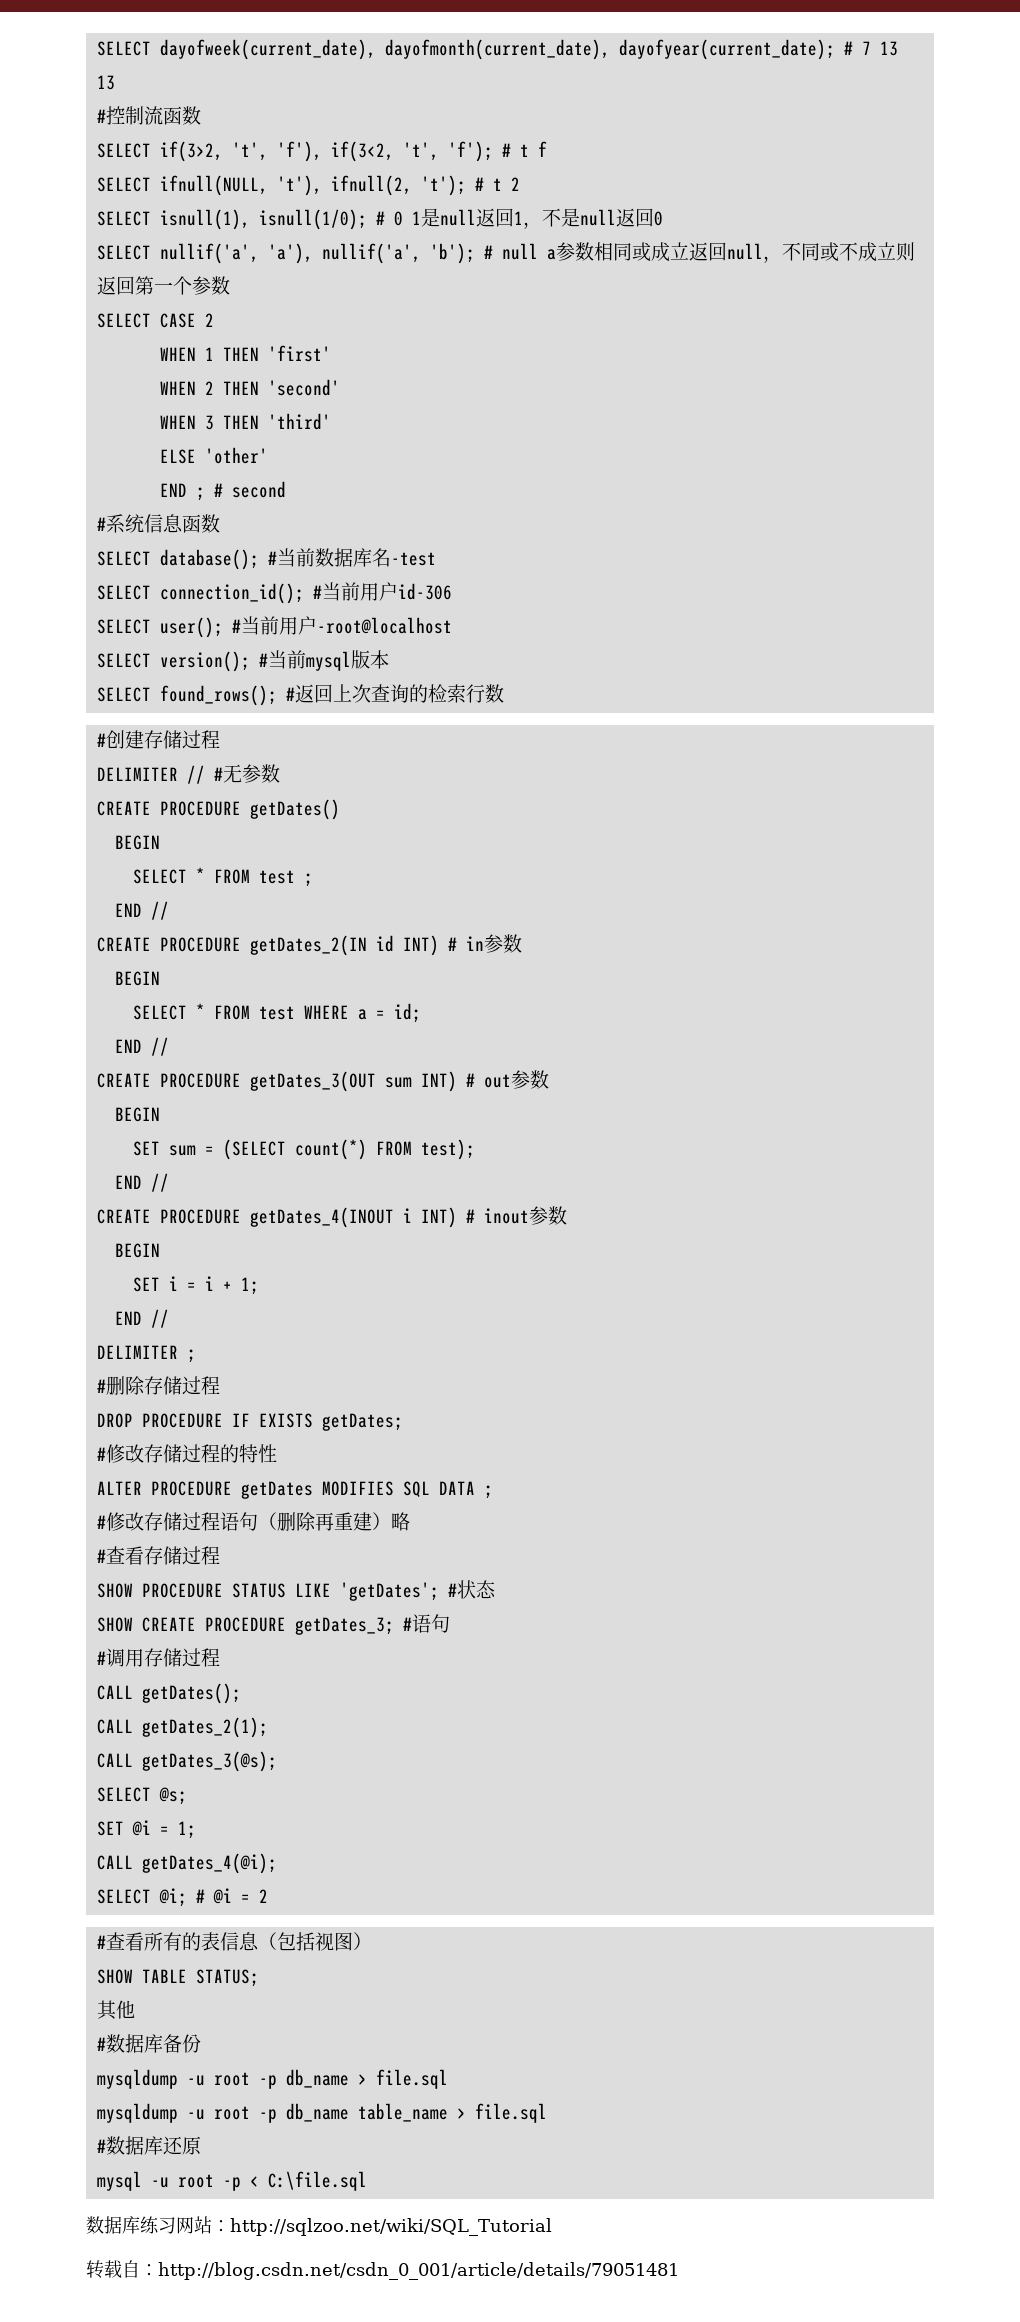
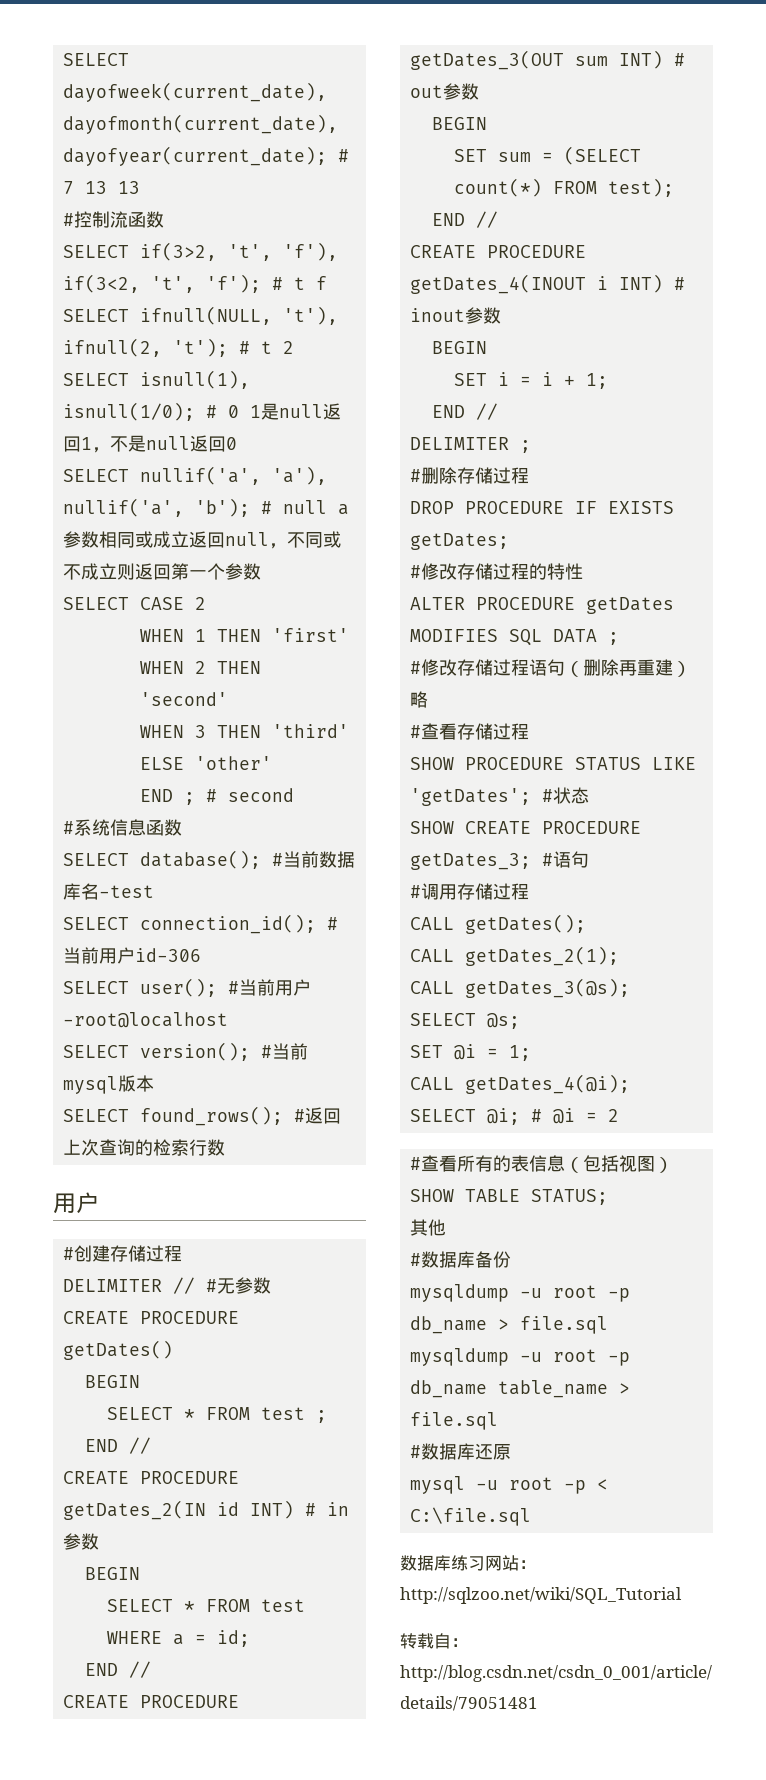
  SELECT found_rows(); #返回上次查询的检索行数
+ 用户

